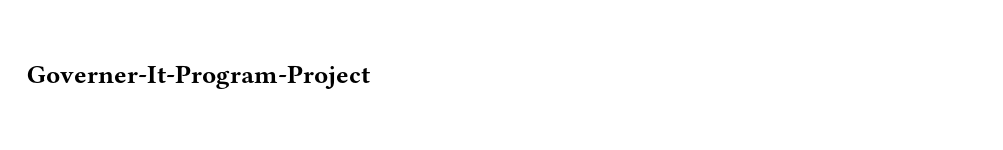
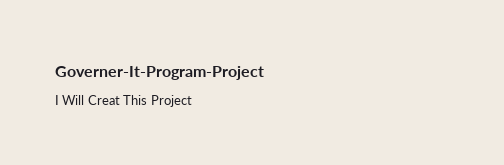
+ I Will Creat This Project

